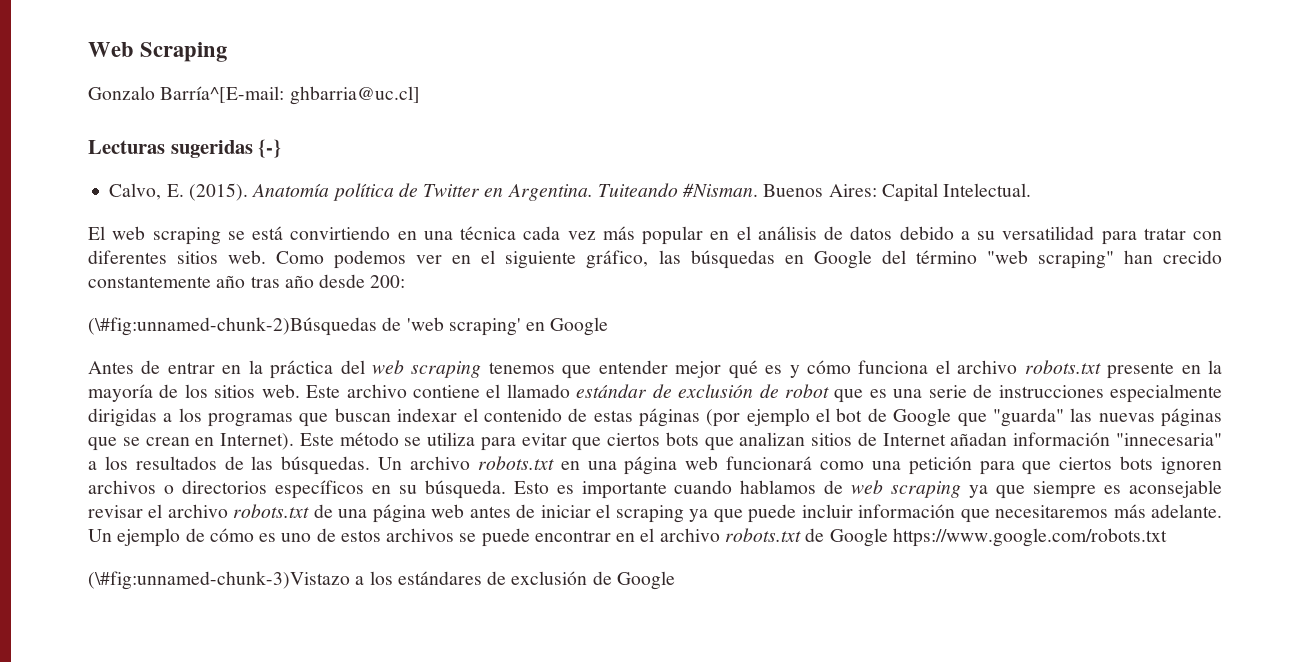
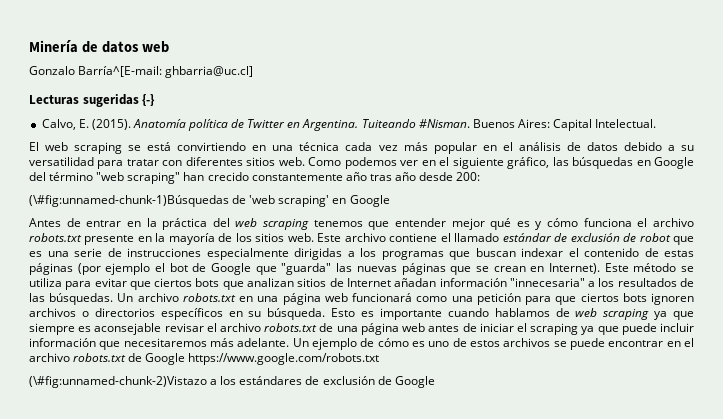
- Web Scraping
+ Minería de datos web
- (\#fig:unnamed-chunk-2)Búsquedas de 'web scraping' en Google
+ (\#fig:unnamed-chunk-1)Búsquedas de 'web scraping' en Google
- (\#fig:unnamed-chunk-3)Vistazo a los estándares de exclusión de Google
+ (\#fig:unnamed-chunk-2)Vistazo a los estándares de exclusión de Google

